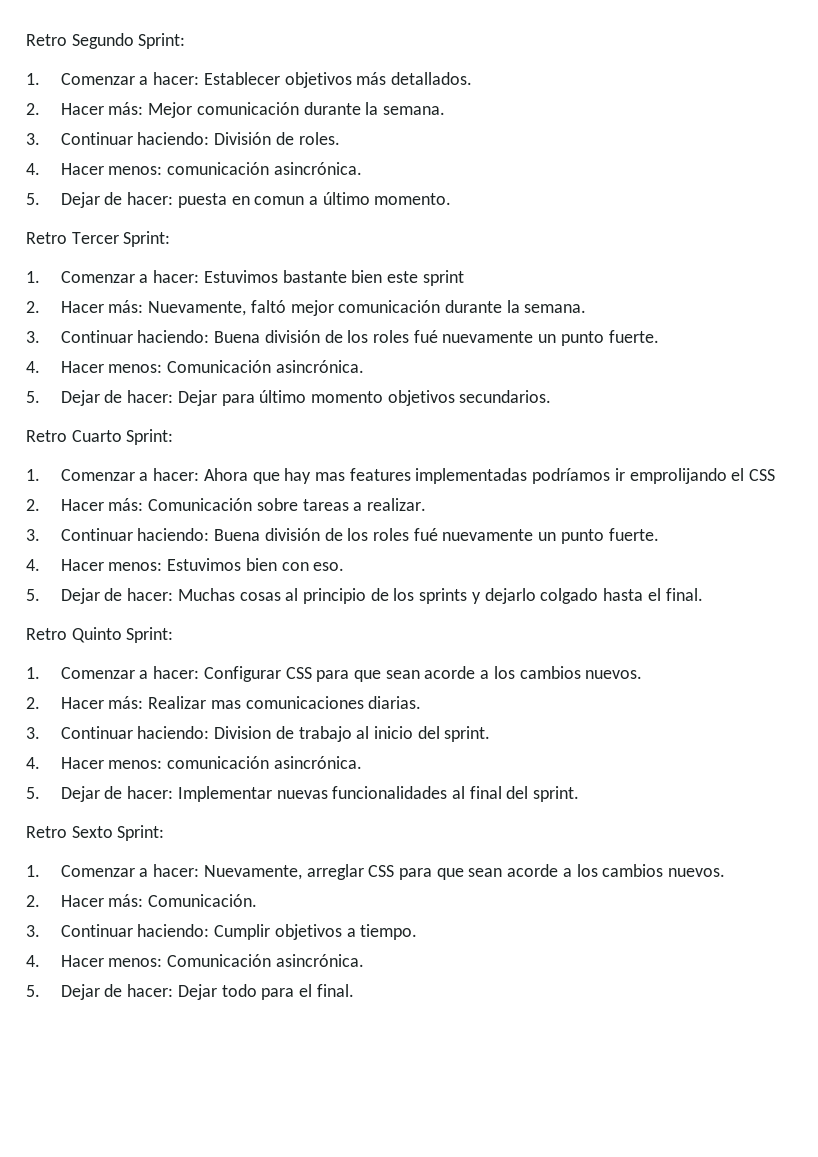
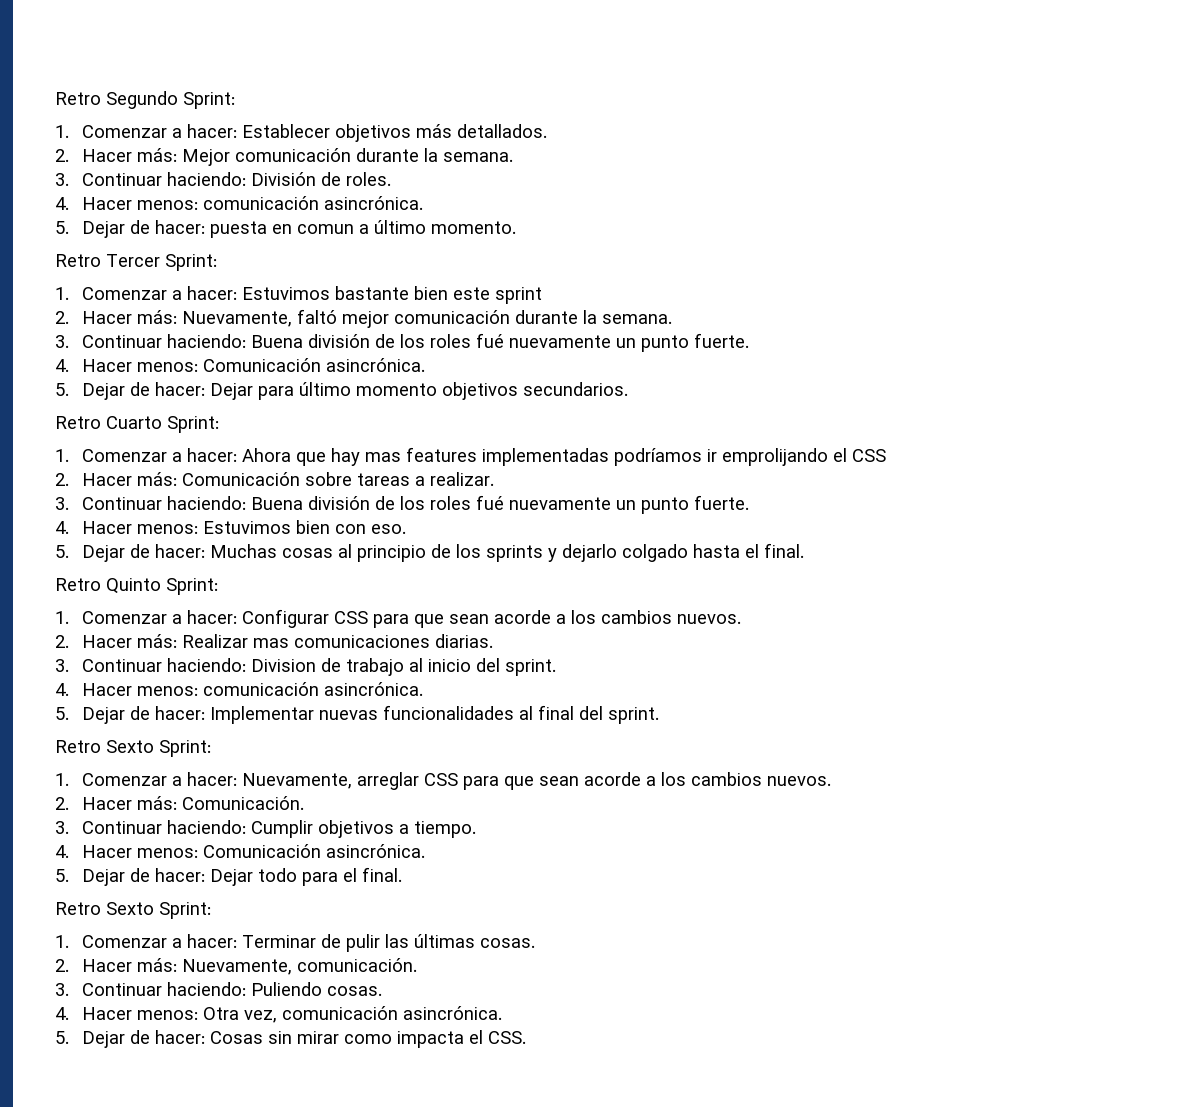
  5. Dejar de hacer: Dejar todo para el final.
+ Retro Sexto Sprint:
+ 1. Comenzar a hacer: Terminar de pulir las últimas cosas.
+ 2. Hacer más: Nuevamente, comunicación.
+ 3. Continuar haciendo: Puliendo cosas.
+ 4. Hacer menos: Otra vez, comunicación asincrónica.
+ 5. Dejar de hacer: Cosas sin mirar como impacta el CSS.

